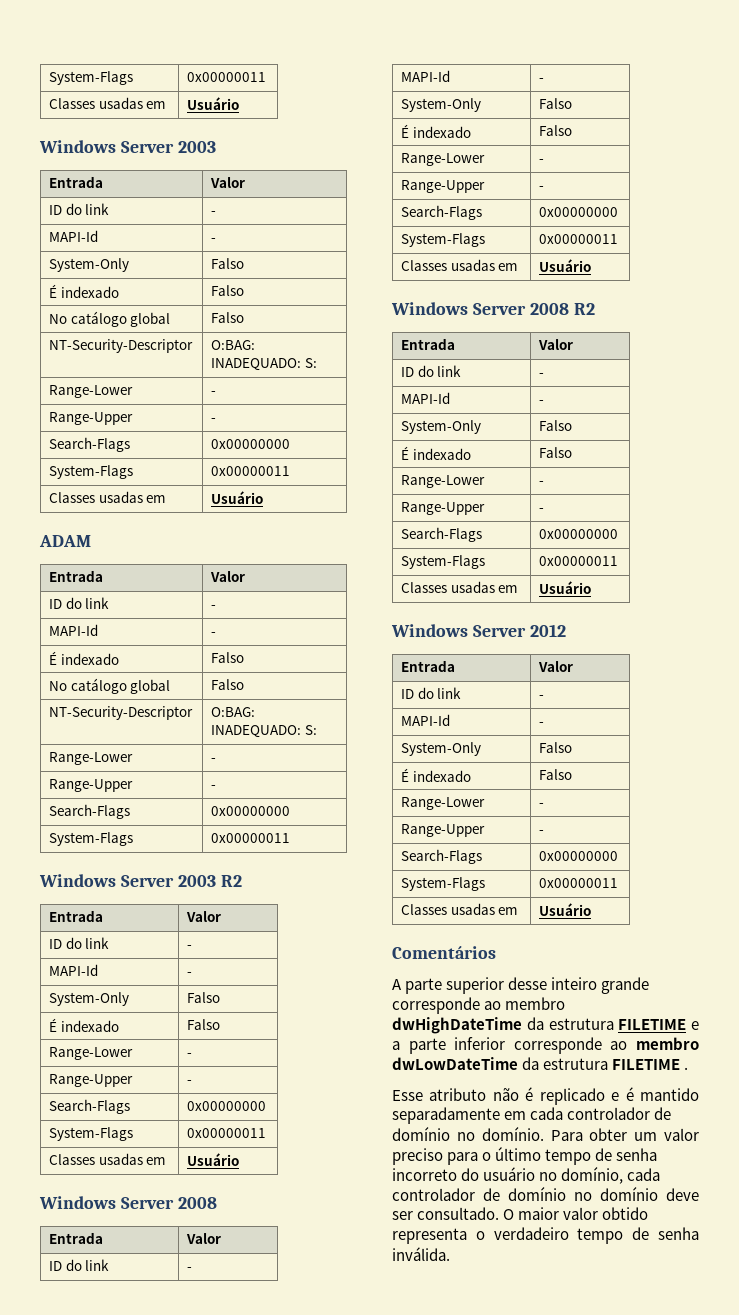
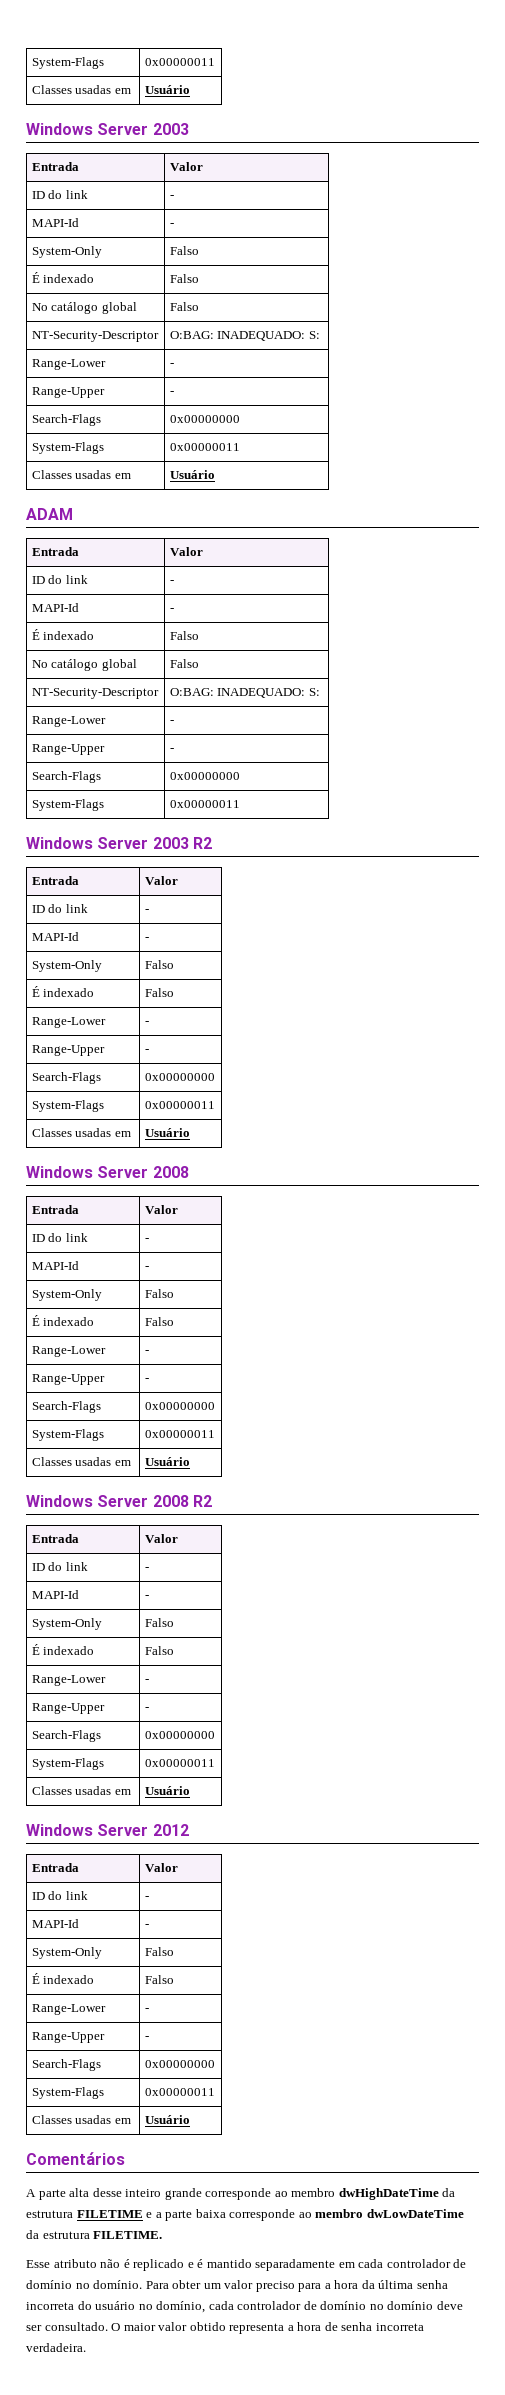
- A parte superior desse inteiro grande corresponde ao membro dwHighDateTime da estrutura FILETIME e a parte inferior corresponde ao membro dwLowDateTime da estrutura FILETIME .
+ A parte alta desse inteiro grande corresponde ao membro dwHighDateTime da estrutura FILETIME e a parte baixa corresponde ao membro dwLowDateTime da estrutura FILETIME.
- Para obter um valor preciso para o último tempo de senha incorreto do usuário no domínio, cada controlador de domínio no domínio deve ser consultado.
+ Para obter um valor preciso para a hora da última senha incorreta do usuário no domínio, cada controlador de domínio no domínio deve ser consultado.
- O maior valor obtido representa o verdadeiro tempo de senha inválida.
+ O maior valor obtido representa a hora de senha incorreta verdadeira.

